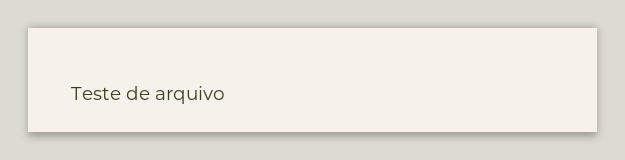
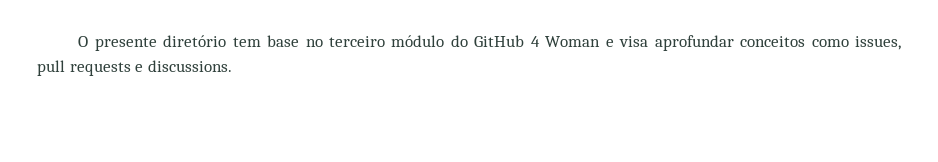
- Teste de arquivo
+ O presente diretório tem base no terceiro módulo do GitHub 4 Woman e visa aprofundar conceitos como issues, pull requests e discussions.

